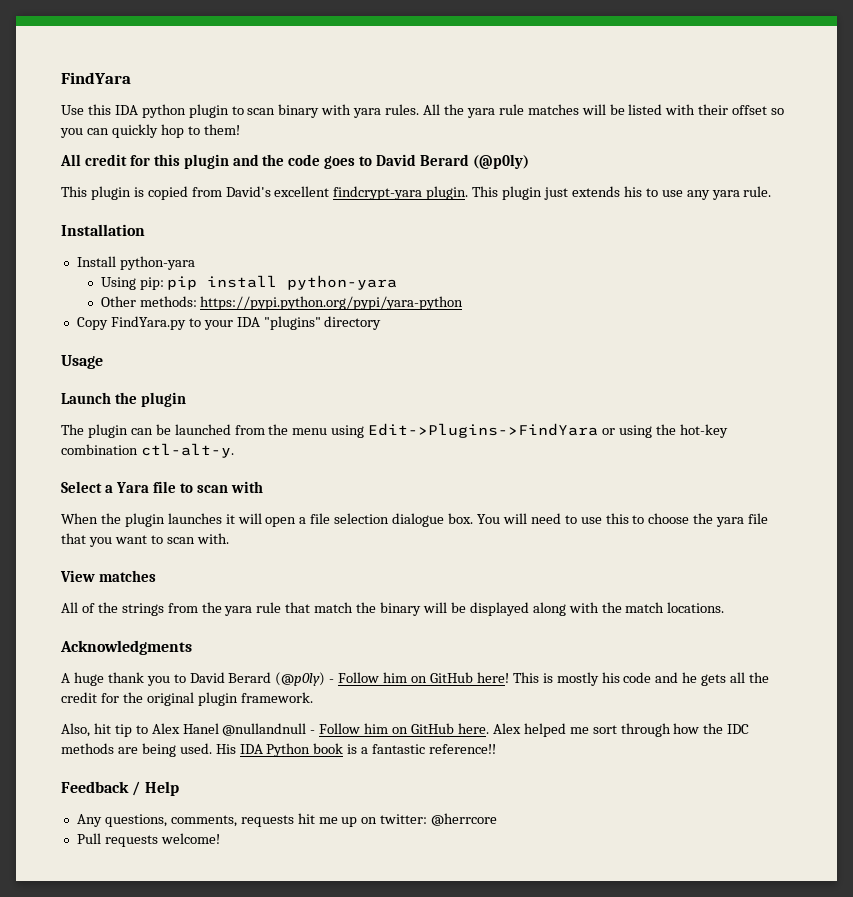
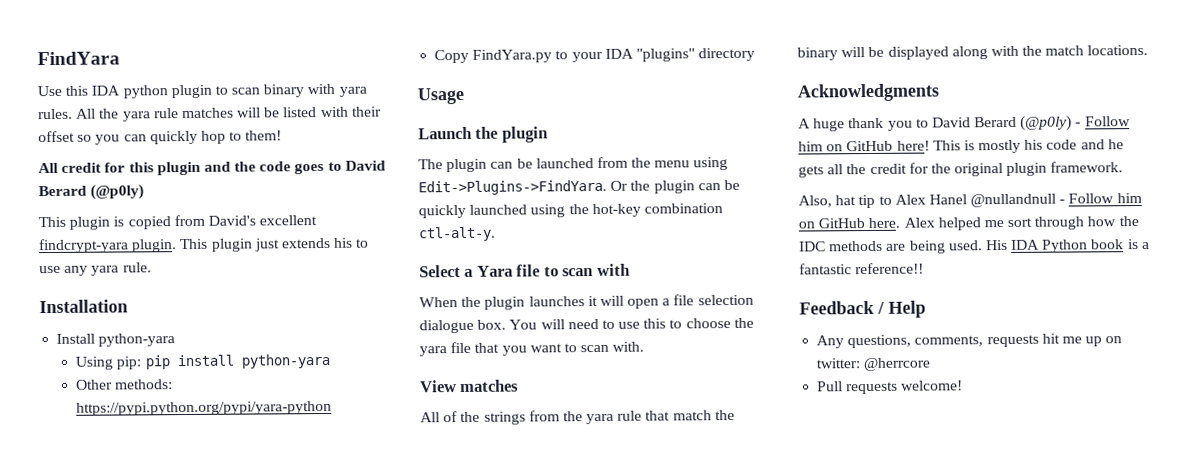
- The plugin can be launched from the menu using Edit->Plugins->FindYara or using the hot-key combination ctl-alt-y.
+ The plugin can be launched from the menu using Edit->Plugins->FindYara. Or the plugin can be quickly launched using the hot-key combination ctl-alt-y.
- Also, hit tip to Alex Hanel @nullandnull - Follow him on GitHub here.
+ Also, hat tip to Alex Hanel @nullandnull - Follow him on GitHub here.

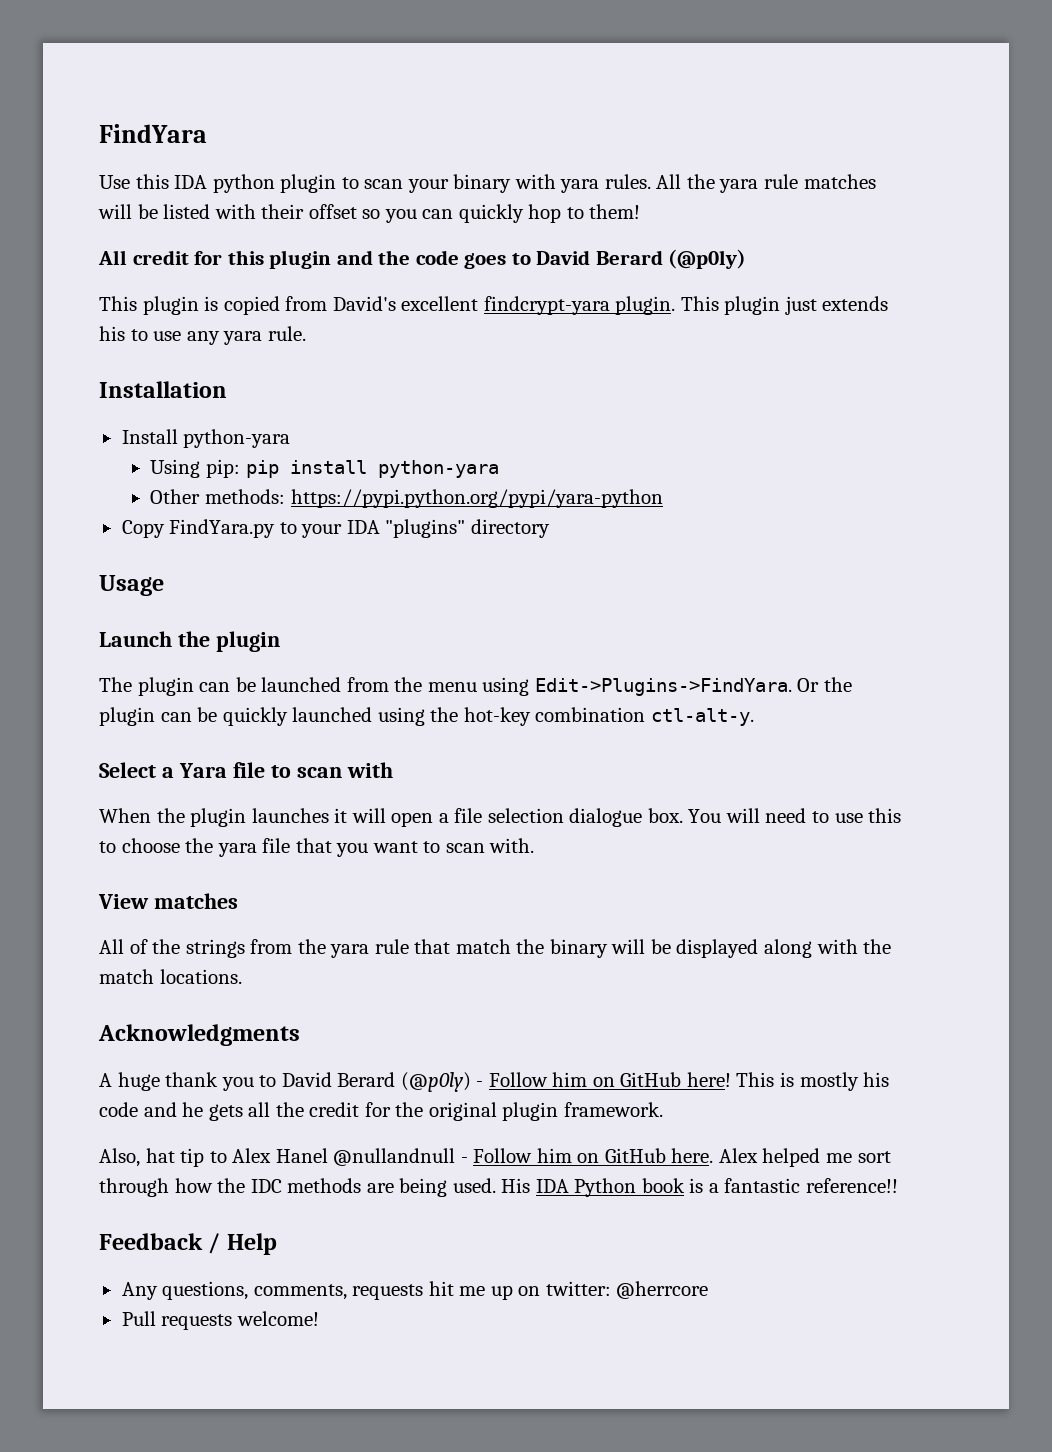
- Use this IDA python plugin to scan binary with yara rules.
+ Use this IDA python plugin to scan your binary with yara rules.

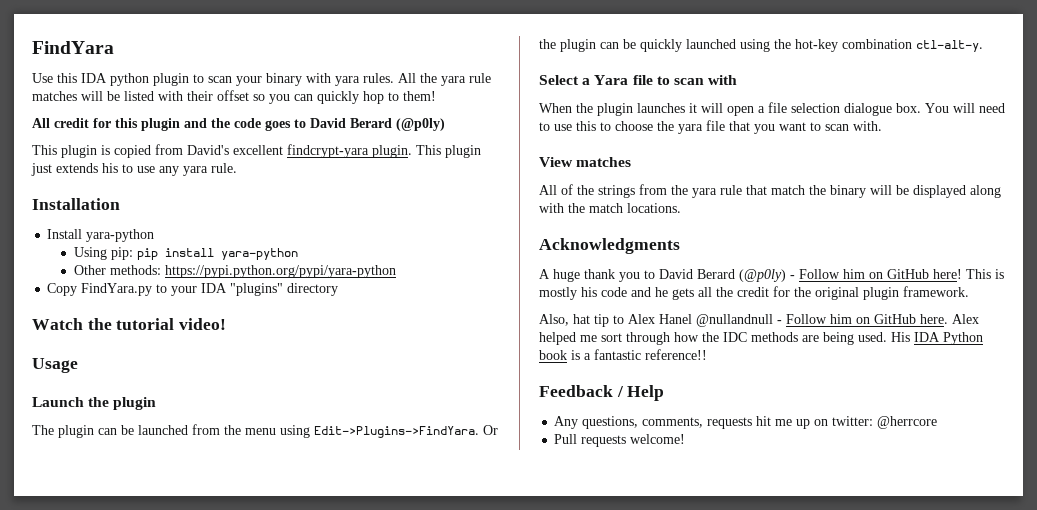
- Install python-yara
+ Install yara-python
- Using pip: pip install python-yara
+ Using pip: pip install yara-python
+ Watch the tutorial video!

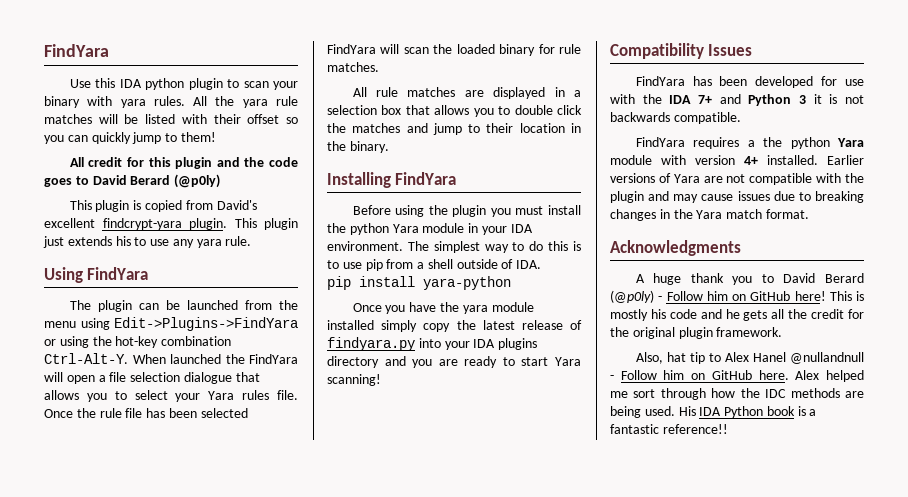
- All the yara rule matches will be listed with their offset so you can quickly hop to them!
+ All the yara rule matches will be listed with their offset so you can quickly jump to them!
- Installation
- Install yara-python
- Using pip: pip install yara-python
- Other methods: https://pypi.python.org/pypi/yara-python
- Copy FindYara.py to your IDA "plugins" directory
- Watch the tutorial video!
- Usage
- Launch the plugin
+ Using FindYara
- The plugin can be launched from the menu using Edit->Plugins->FindYara. Or the plugin can be quickly launched using the hot-key combination ctl-alt-y.
- Select a Yara file to scan with
- When the plugin launches it will open a file selection dialogue box. You will need to use this to choose the yara file that you want to scan with.
- View matches
- All of the strings from the yara rule that match the binary will be displayed along with the match locations.
+ The plugin can be launched from the menu using Edit->Plugins->FindYara or using the hot-key combination Ctrl-Alt-Y. When launched the FindYara will open a file selection dialogue that allows you to select your Yara rules file. Once the rule file has been selected FindYara will scan the loaded binary for rule matches.
+ All rule matches are displayed in a selection box that allows you to double click the matches and jump to their location in the binary.
+ Installing FindYara
+ Before using the plugin you must install the python Yara module in your IDA environment. The simplest way to do this is to use pip from a shell outside of IDA.
+ pip install yara-python
+ Once you have the yara module installed simply copy the latest release of findyara.py into your IDA plugins directory and you are ready to start Yara scanning!
+ Compatibility Issues
+ FindYara has been developed for use with the IDA 7+ and Python 3 it is not backwards compatible.
+ FindYara requires a the python Yara module with version 4+ installed. Earlier versions of Yara are not compatible with the plugin and may cause issues due to breaking changes in the Yara match format.
- Feedback / Help
- Any questions, comments, requests hit me up on twitter: @herrcore
- Pull requests welcome!

